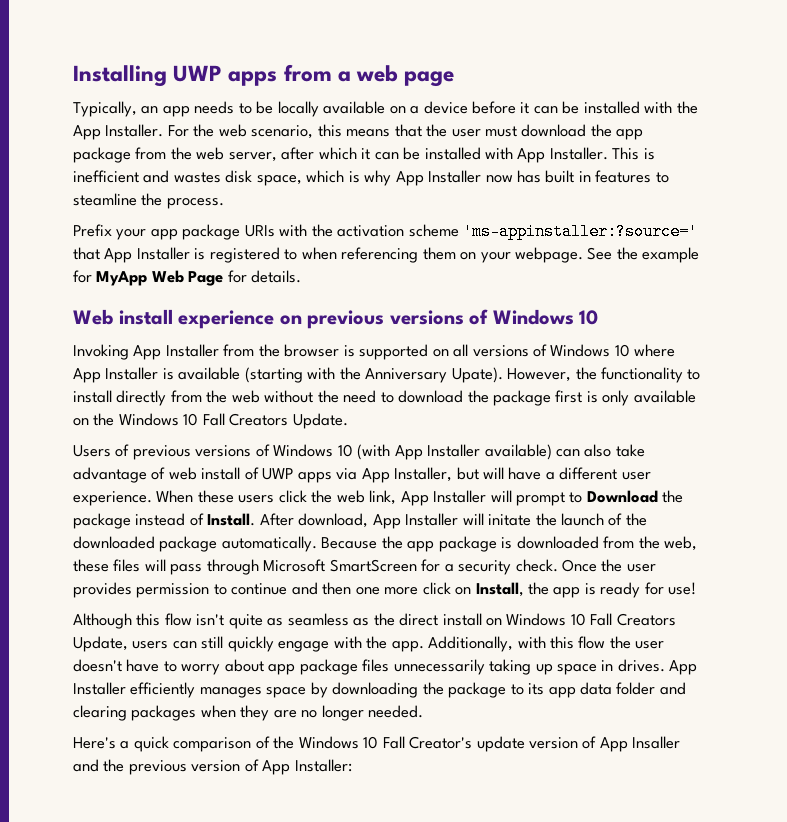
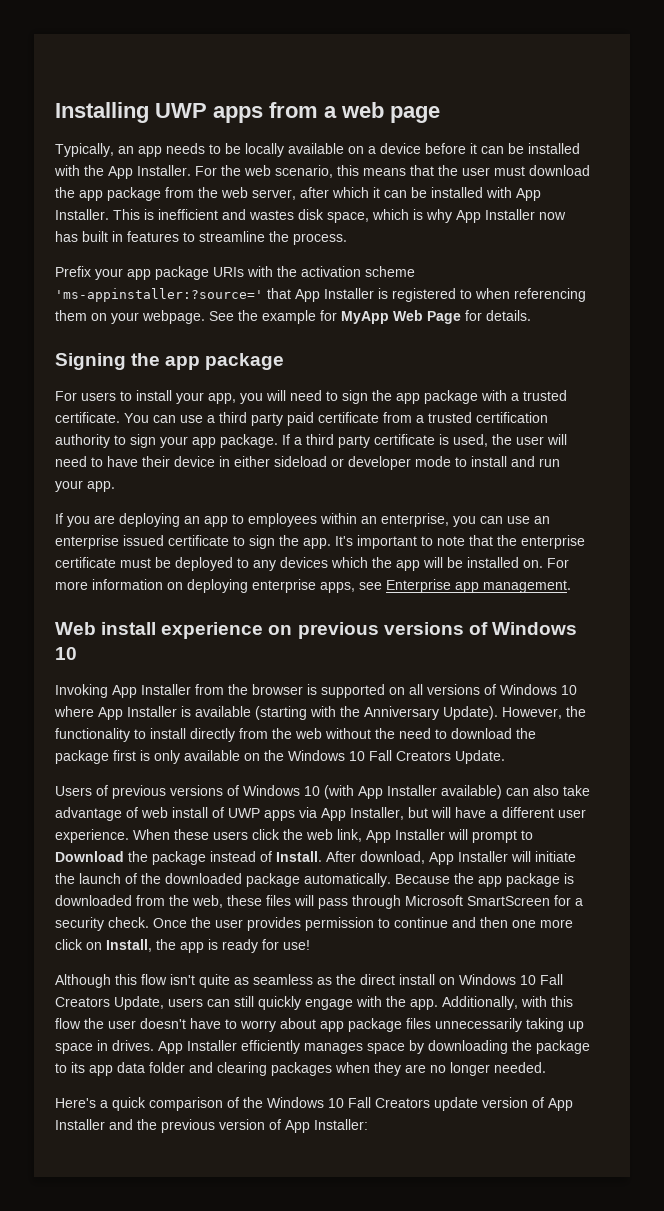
- This is inefficient and wastes disk space, which is why App Installer now has built in features to steamline the process.
+ This is inefficient and wastes disk space, which is why App Installer now has built in features to streamline the process.
+ Signing the app package
+ For users to install your app, you will need to sign the app package with a trusted certificate. You can use a third party paid certificate from a trusted certification authority to sign your app package. If a third party certificate is used, the user will need to have their device in either sideload or developer mode to install and run your app.
+ If you are deploying an app to employees within an enterprise, you can use an enterprise issued certificate to sign the app. It's important to note that the enterprise certificate must be deployed to any devices which the app will be installed on. For more information on deploying enterprise apps, see Enterprise app management.
- Invoking App Installer from the browser is supported on all versions of Windows 10 where App Installer is available (starting with the Anniversary Upate).
+ Invoking App Installer from the browser is supported on all versions of Windows 10 where App Installer is available (starting with the Anniversary Update).
- After download, App Installer will initate the launch of the downloaded package automatically.
+ After download, App Installer will initiate the launch of the downloaded package automatically.
- Here's a quick comparison of the Windows 10 Fall Creator's update version of App Insaller and the previous version of App Installer:
+ Here's a quick comparison of the Windows 10 Fall Creators update version of App Installer and the previous version of App Installer:

